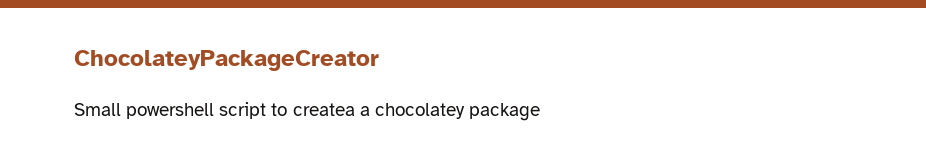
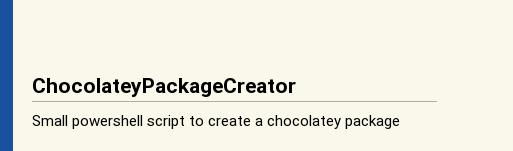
- Small powershell script to createa a chocolatey package
+ Small powershell script to create a chocolatey package

